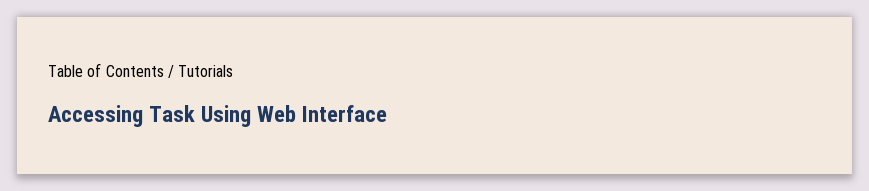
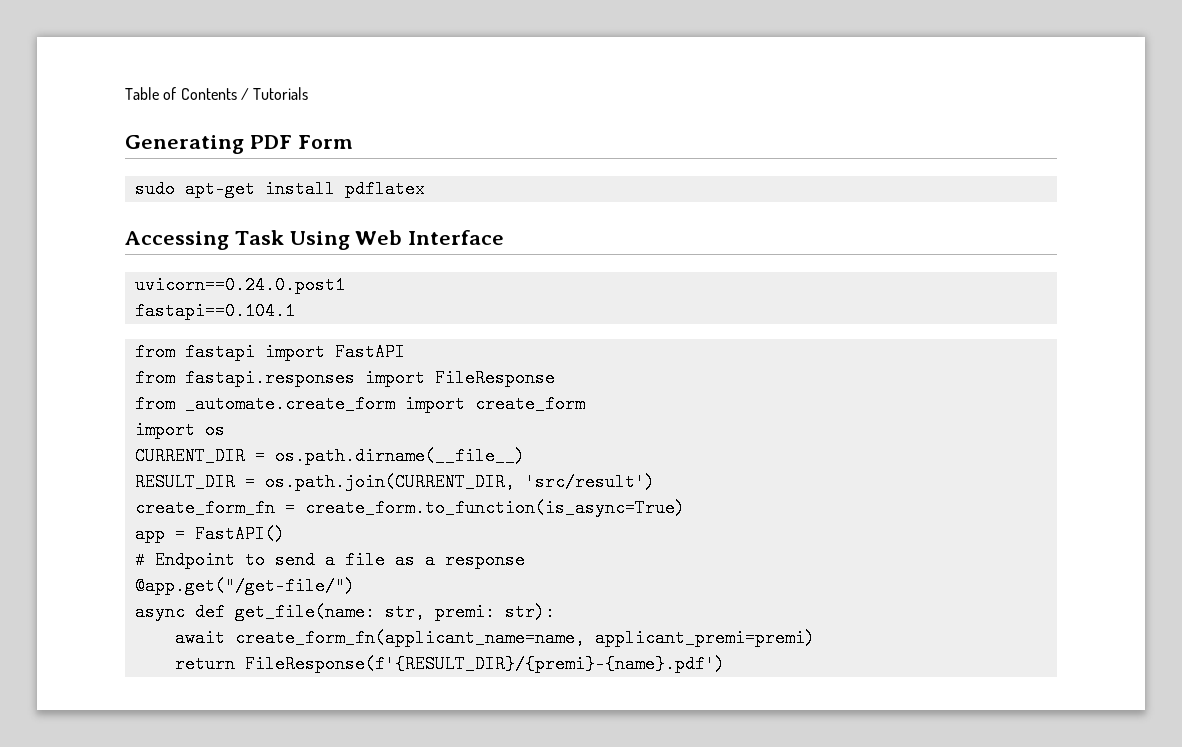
+ Generating PDF Form
+ sudo apt-get install pdflatex
+ uvicorn==0.24.0.post1
+ fastapi==0.104.1
+ from fastapi import FastAPI
+ from fastapi.responses import FileResponse
+ from _automate.create_form import create_form
+ import os
+ CURRENT_DIR = os.path.dirname(__file__)
+ RESULT_DIR = os.path.join(CURRENT_DIR, 'src/result')
+ create_form_fn = create_form.to_function(is_async=True)
+ app = FastAPI()
+ # Endpoint to send a file as a response
+ @app.get("/get-file/")
+ async def get_file(name: str, premi: str):
+ await create_form_fn(applicant_name=name, applicant_premi=premi)
+ return FileResponse(f'{RESULT_DIR}/{premi}-{name}.pdf')

